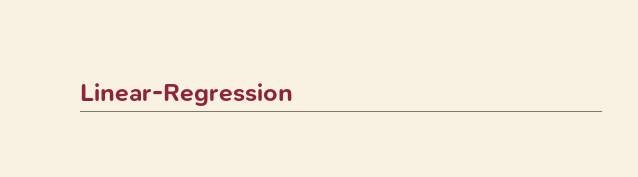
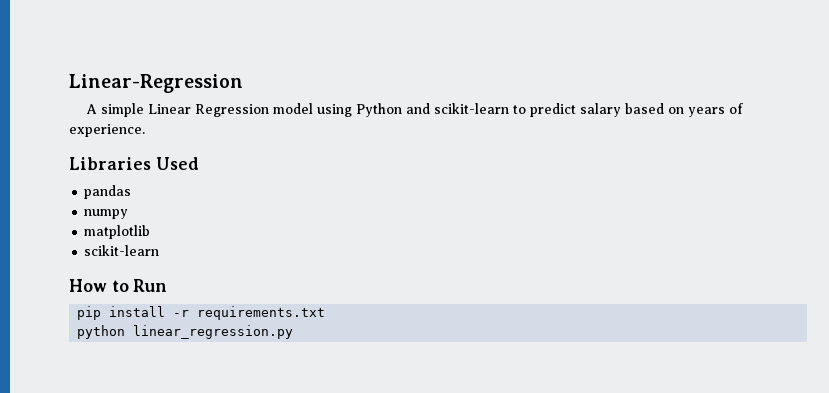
+ A simple Linear Regression model using Python and scikit-learn to predict salary based on years of experience.
+ Libraries Used
+ pandas
+ numpy
+ matplotlib
+ scikit-learn
+ How to Run
+ pip install -r requirements.txt
+ python linear_regression.py

